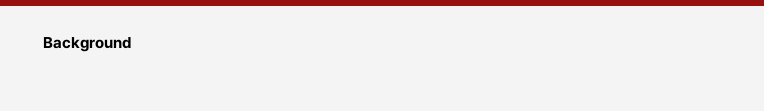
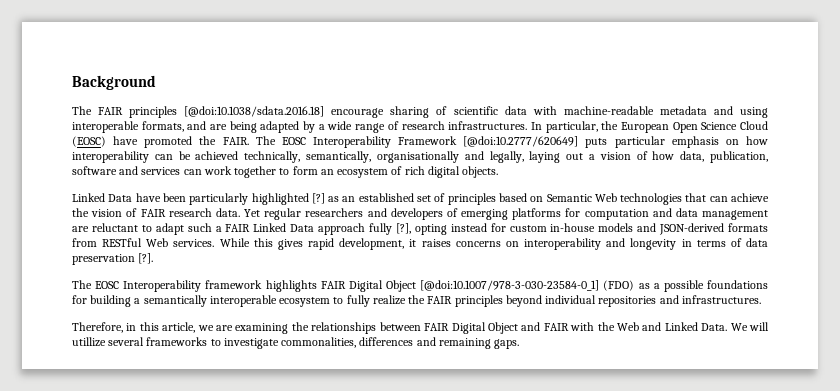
+ The FAIR principles [@doi:10.1038/sdata.2016.18] encourage sharing of scientific data with machine-readable metadata and using interoperable formats, and are being adapted by a wide range of research infrastructures. In particular, the European Open Science Cloud (EOSC) have promoted the FAIR. The EOSC Interoperability Framework [@doi:10.2777/620649] puts particular emphasis on how interoperability can be achieved technically, semantically, organisationally and legally, laying out a vision of how data, publication, software and services can work together to form an ecosystem of rich digital objects.
+ Linked Data have been particularly highlighted [?] as an established set of principles based on Semantic Web technologies that can achieve the vision of FAIR research data. Yet regular researchers and developers of emerging platforms for computation and data management are reluctant to adapt such a FAIR Linked Data approach fully [?], opting instead for custom in-house models and JSON-derived formats from RESTful Web services. While this gives rapid development, it raises concerns on interoperability and longevity in terms of data preservation [?].
+ The EOSC Interoperability framework highlights FAIR Digital Object [@doi:10.1007/978-3-030-23584-0_1] (FDO) as a possible foundations for building a semantically interoperable ecosystem to fully realize the FAIR principles beyond individual repositories and infrastructures.
+ Therefore, in this article, we are examining the relationships between FAIR Digital Object and FAIR with the Web and Linked Data. We will utillize several frameworks to investigate commonalities, differences and remaining gaps.

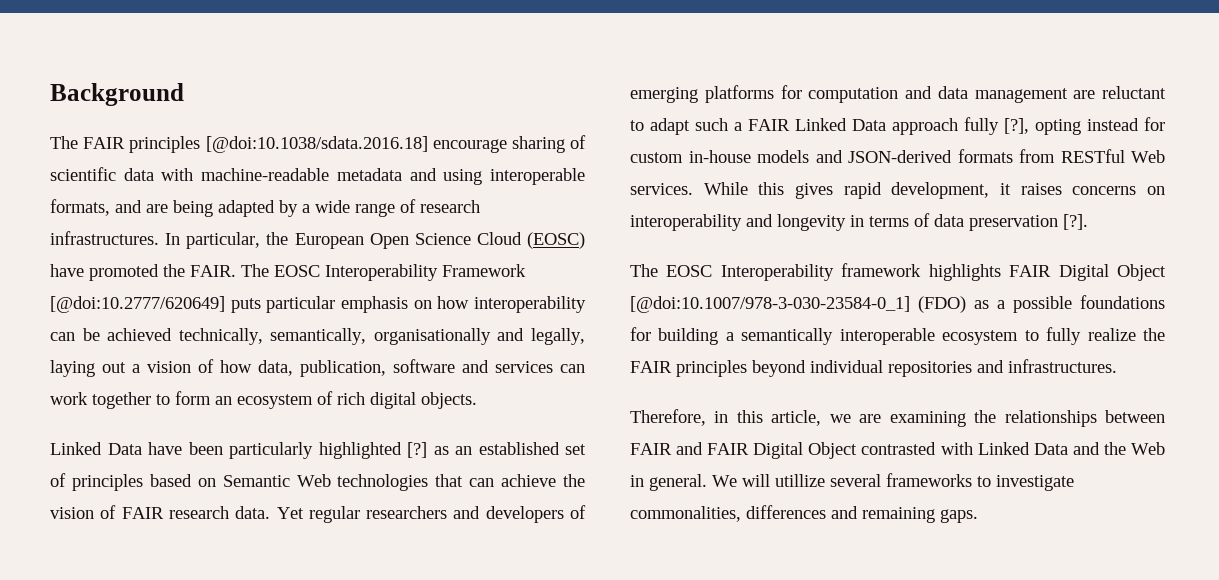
- Therefore, in this article, we are examining the relationships between FAIR Digital Object and FAIR with the Web and Linked Data.
+ Therefore, in this article, we are examining the relationships between FAIR and FAIR Digital Object contrasted with Linked Data and the Web in general.

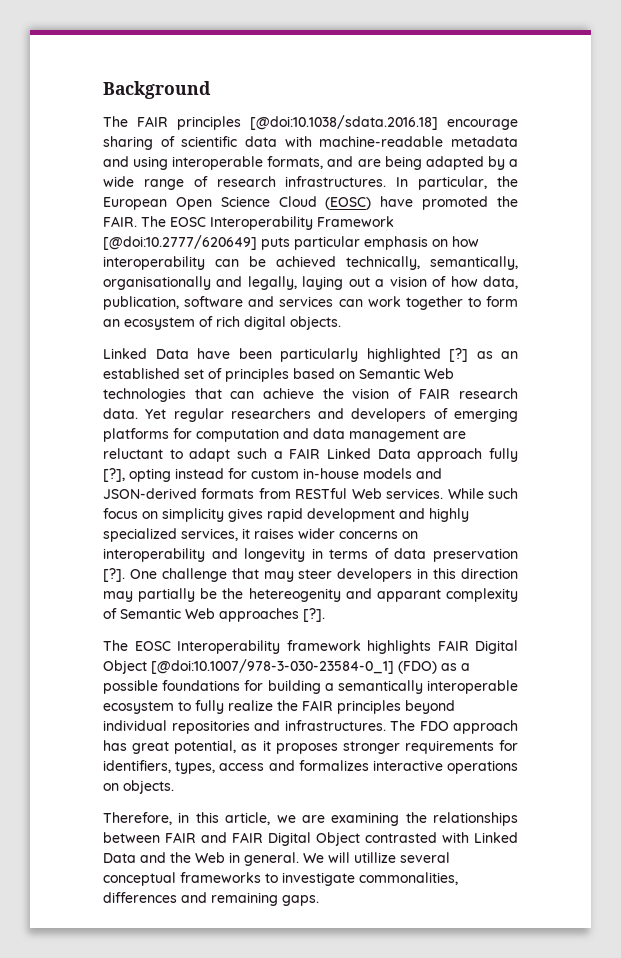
- While this gives rapid development, it raises concerns on interoperability and longevity in terms of data preservation [?].
+ While such focus on simplicity gives rapid development and highly specialized services, it raises wider concerns on interoperability and longevity in terms of data preservation [?]. One challenge that may steer developers in this direction may partially be the hetereogenity and apparant complexity of Semantic Web approaches [?].
+ The FDO approach has great potential, as it proposes stronger requirements for identifiers, types, access and formalizes interactive operations on objects.
- We will utillize several frameworks to investigate commonalities, differences and remaining gaps.
+ We will utillize several conceptual frameworks to investigate commonalities, differences and remaining gaps.

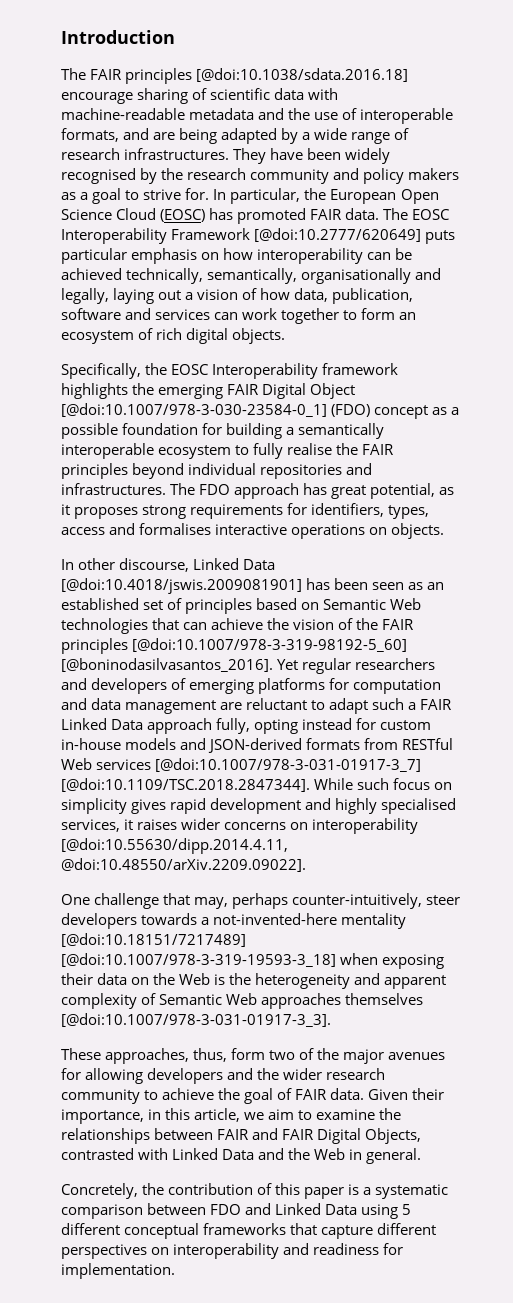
- Background
+ Introduction
- The FAIR principles [@doi:10.1038/sdata.2016.18] encourage sharing of scientific data with machine-readable metadata and using interoperable formats, and are being adapted by a wide range of research infrastructures.
+ The FAIR principles [@doi:10.1038/sdata.2016.18] encourage sharing of scientific data with machine-readable metadata and the use of interoperable formats, and are being adapted by a wide range of research infrastructures.
+ They have been widely recognised by the research community and policy makers as a goal to strive for.
- In particular, the European Open Science Cloud (EOSC) have promoted the FAIR.
+ In particular, the European Open Science Cloud (EOSC) has promoted FAIR data.
- Linked Data have been particularly highlighted [?] as an established set of principles based on Semantic Web technologies that can achieve the vision of FAIR research data.
+ Specifically, the EOSC Interoperability framework highlights the emerging FAIR Digital Object [@doi:10.1007/978-3-030-23584-0_1] (FDO) concept as a possible foundation for building a semantically interoperable ecosystem to fully realise the FAIR principles beyond individual repositories and infrastructures. The FDO approach has great potential, as it proposes strong requirements for identifiers, types, access and formalises interactive operations on objects.
+ In other discourse, Linked Data [@doi:10.4018/jswis.2009081901] has been seen as an established set of principles based on Semantic Web technologies that can achieve the vision of the FAIR principles [@doi:10.1007/978-3-319-98192-5_60] [@boninodasilvasantos_2016].
- Yet regular researchers and developers of emerging platforms for computation and data management are reluctant to adapt such a FAIR Linked Data approach fully [?], opting instead for custom in-house models and JSON-derived formats from RESTful Web services. While such focus on simplicity gives rapid development and highly specialized services, it raises wider concerns on interoperability and longevity in terms of data preservation [?]. One challenge that may steer developers in this direction may partially be the hetereogenity and apparant complexity of Semantic Web approaches [?].
- The EOSC Interoperability framework highlights FAIR Digital Object [@doi:10.1007/978-3-030-23584-0_1] (FDO) as a possible foundations for building a semantically interoperable ecosystem to fully realize the FAIR principles beyond individual repositories and infrastructures. The FDO approach has great potential, as it proposes stronger requirements for identifiers, types, access and formalizes interactive operations on objects.
- Therefore, in this article, we are examining the relationships between FAIR and FAIR Digital Object contrasted with Linked Data and the Web in general. We will utillize several conceptual frameworks to investigate commonalities, differences and remaining gaps.
+ Yet regular researchers and developers of emerging platforms for computation and data management are reluctant to adapt such a FAIR Linked Data approach fully, opting instead for custom in-house models and JSON-derived formats from RESTful Web services [@doi:10.1007/978-3-031-01917-3_7] [@doi:10.1109/TSC.2018.2847344]. While such focus on simplicity gives rapid development and highly specialised services, it raises wider concerns on interoperability [@doi:10.55630/dipp.2014.4.11, @doi:10.48550/arXiv.2209.09022].
+ One challenge that may, perhaps counter-intuitively, steer developers towards a not-invented-here mentality [@doi:10.18151/7217489] [@doi:10.1007/978-3-319-19593-3_18] when exposing their data on the Web is the heterogeneity and apparent complexity of Semantic Web approaches themselves [@doi:10.1007/978-3-031-01917-3_3].
+ These approaches, thus, form two of the major avenues for allowing developers and the wider research community to achieve the goal of FAIR data. Given their importance, in this article, we aim to examine the relationships between FAIR and FAIR Digital Objects, contrasted with Linked Data and the Web in general.
+ Concretely, the contribution of this paper is a systematic comparison between FDO and Linked Data using 5 different conceptual frameworks that capture different perspectives on interoperability and readiness for implementation.

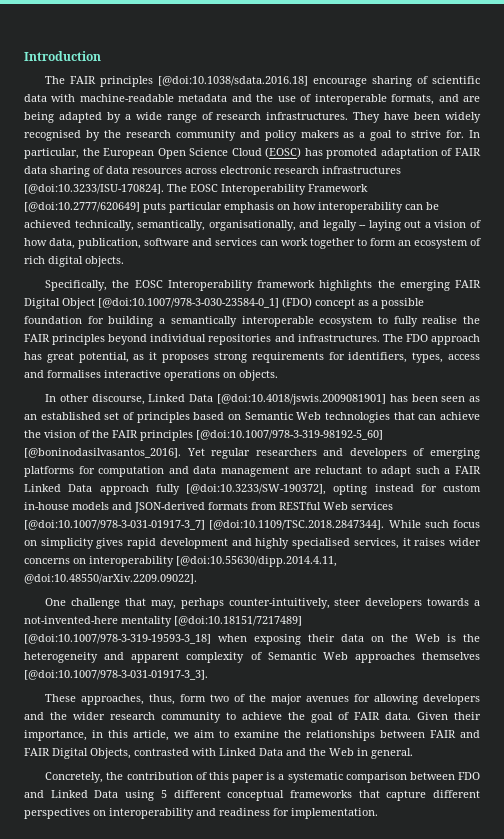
- In particular, the European Open Science Cloud (EOSC) has promoted FAIR data. The EOSC Interoperability Framework [@doi:10.2777/620649] puts particular emphasis on how interoperability can be achieved technically, semantically, organisationally and legally, laying out a vision of how data, publication, software and services can work together to form an ecosystem of rich digital objects.
+ In particular, the European Open Science Cloud (EOSC) has promoted adaptation of FAIR data sharing of data resources across electronic research infrastructures [@doi:10.3233/ISU-170824]. The EOSC Interoperability Framework [@doi:10.2777/620649] puts particular emphasis on how interoperability can be achieved technically, semantically, organisationally, and legally -- laying out a vision of how data, publication, software and services can work together to form an ecosystem of rich digital objects.
- Yet regular researchers and developers of emerging platforms for computation and data management are reluctant to adapt such a FAIR Linked Data approach fully, opting instead for custom in-house models and JSON-derived formats from RESTful Web services [@doi:10.1007/978-3-031-01917-3_7] [@doi:10.1109/TSC.2018.2847344]. While such focus on simplicity gives rapid development and highly specialised services, it raises wider concerns on interoperability [@doi:10.55630/dipp.2014.4.11, @doi:10.48550/arXiv.2209.09022].
+ Yet regular researchers and developers of emerging platforms for computation and data management are reluctant to adapt such a FAIR Linked Data approach fully [@doi:10.3233/SW-190372], opting instead for custom in-house models and JSON-derived formats from RESTful Web services [@doi:10.1007/978-3-031-01917-3_7] [@doi:10.1109/TSC.2018.2847344]. While such focus on simplicity gives rapid development and highly specialised services, it raises wider concerns on interoperability [@doi:10.55630/dipp.2014.4.11, @doi:10.48550/arXiv.2209.09022].

